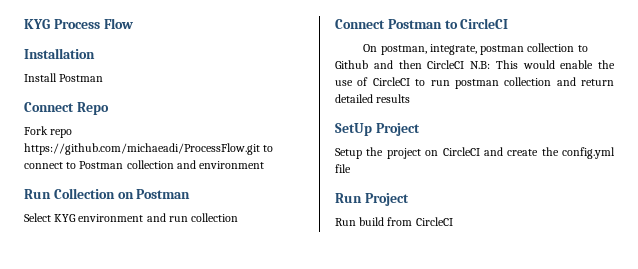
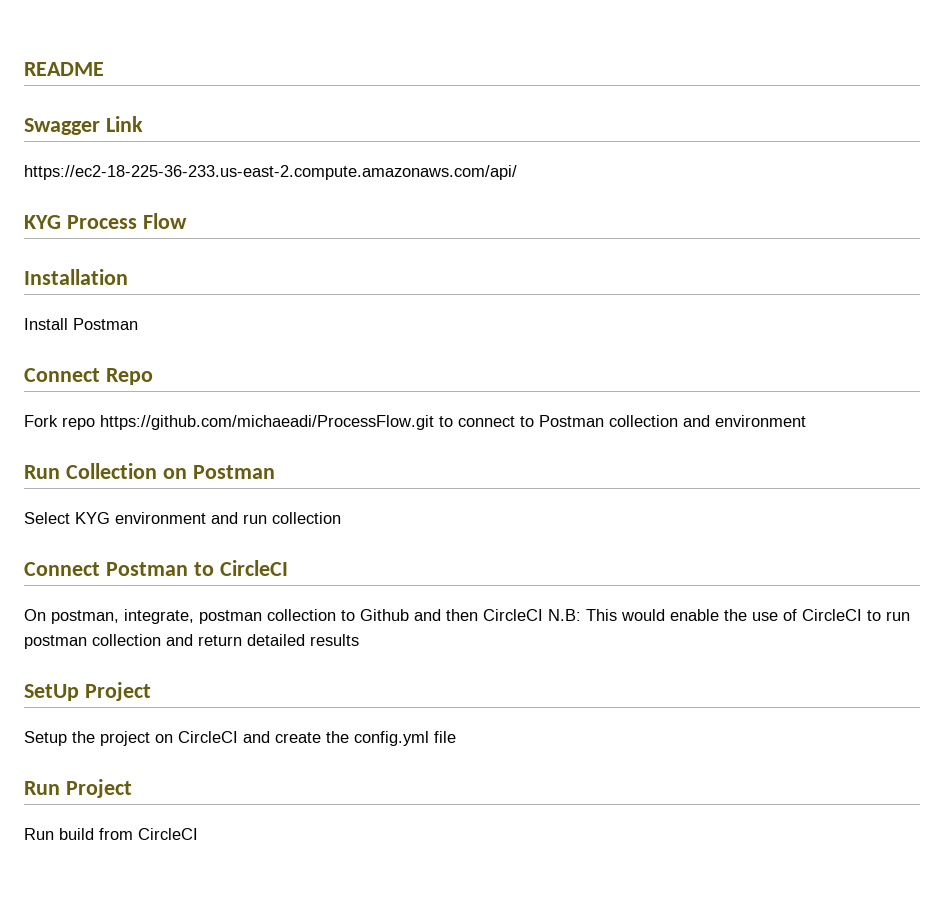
+ README
+ Swagger Link
+ https://ec2-18-225-36-233.us-east-2.compute.amazonaws.com/api/

